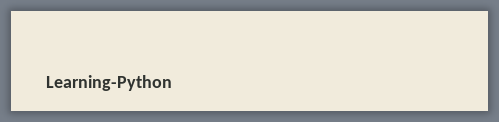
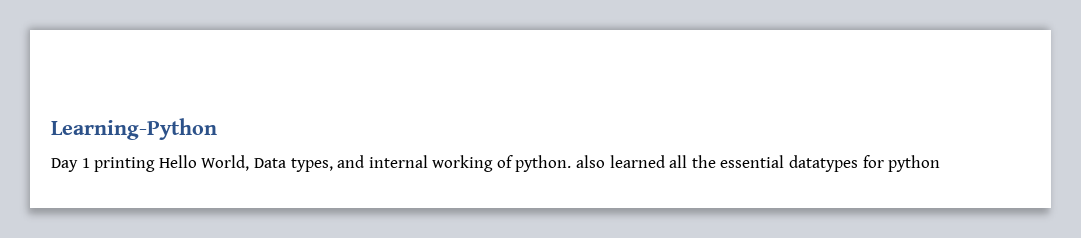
+ Day 1 printing Hello World, Data types, and internal working of python. also learned all the essential datatypes for python

